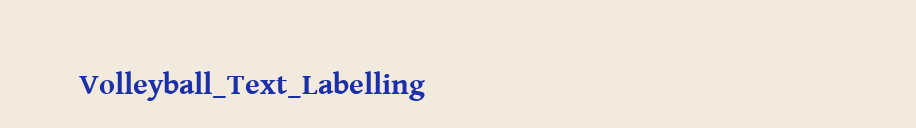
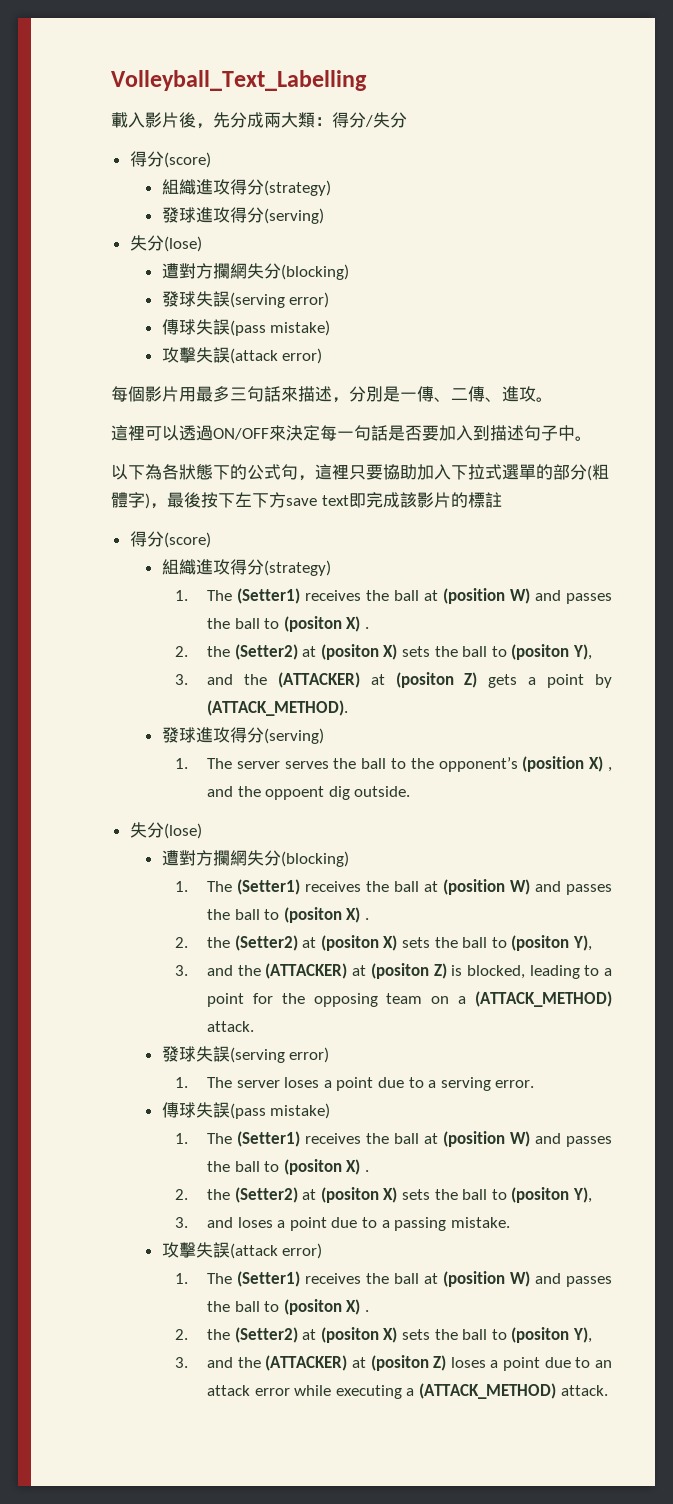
+ 載入影片後，先分成兩大類：得分/失分
+ 得分(score)
+ 組織進攻得分(strategy)
+ 發球進攻得分(serving)
+ 失分(lose)
+ 遭對方攔網失分(blocking)
+ 發球失誤(serving error)
+ 傳球失誤(pass mistake)
+ 攻擊失誤(attack error)
+ 每個影片用最多三句話來描述，分別是一傳、二傳、進攻。
+ 這裡可以透過ON/OFF來決定每一句話是否要加入到描述句子中。
+ 以下為各狀態下的公式句，這裡只要協助加入下拉式選單的部分(粗體字)，最後按下左下方save text即完成該影片的標註
+ 得分(score)
+ 組織進攻得分(strategy)
+ 1. The (Setter1) receives the ball at (position W) and passes the ball to (positon X) .
+ 2. the (Setter2) at (positon X) sets the ball to (positon Y),
+ 3. and the (ATTACKER) at (positon Z) gets a point by (ATTACK_METHOD).
+ 發球進攻得分(serving)
+ 1. The server serves the ball to the opponent’s (position X) , and the oppoent dig outside.
+ 失分(lose)
+ 遭對方攔網失分(blocking)
+ 1. The (Setter1) receives the ball at (position W) and passes the ball to (positon X) .
+ 2. the (Setter2) at (positon X) sets the ball to (positon Y),
+ 3. and the (ATTACKER) at (positon Z) is blocked, leading to a point for the opposing team on a (ATTACK_METHOD) attack.
+ 發球失誤(serving error)
+ 1. The server loses a point due to a serving error.
+ 傳球失誤(pass mistake)
+ 1. The (Setter1) receives the ball at (position W) and passes the ball to (positon X) .
+ 2. the (Setter2) at (positon X) sets the ball to (positon Y),
+ 3. and loses a point due to a passing mistake.
+ 攻擊失誤(attack error)
+ 1. The (Setter1) receives the ball at (position W) and passes the ball to (positon X) .
+ 2. the (Setter2) at (positon X) sets the ball to (positon Y),
+ 3. and the (ATTACKER) at (positon Z) loses a point due to an attack error while executing a (ATTACK_METHOD) attack.

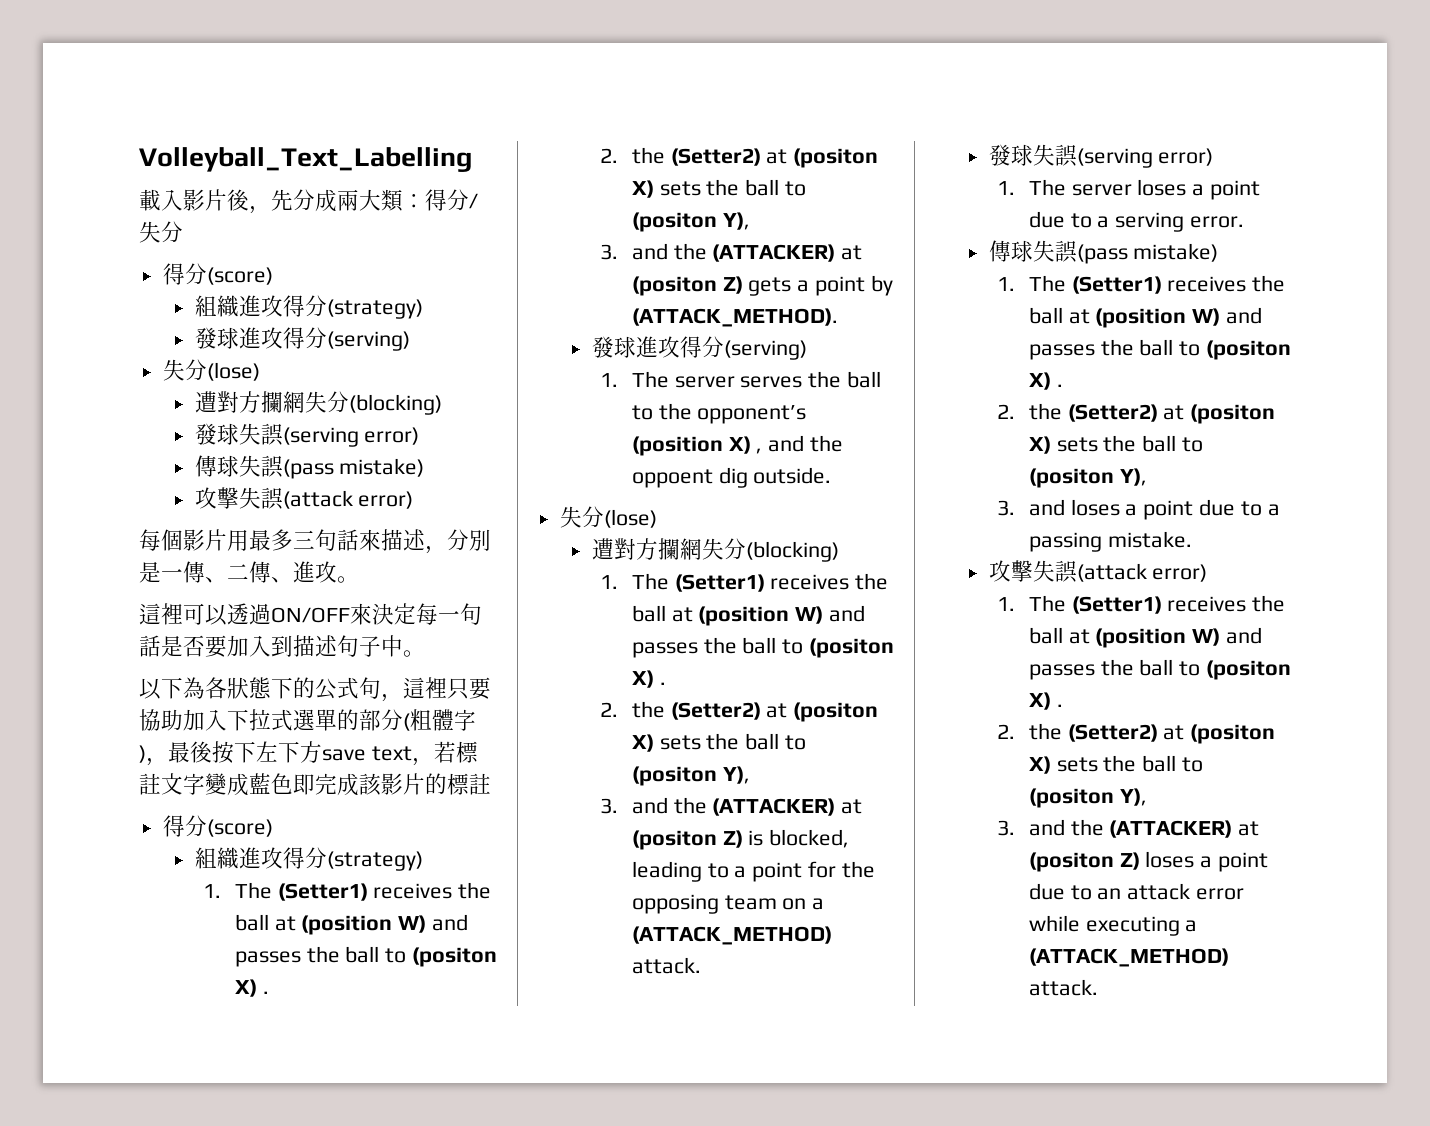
- 以下為各狀態下的公式句，這裡只要協助加入下拉式選單的部分(粗體字)，最後按下左下方save text即完成該影片的標註
+ 以下為各狀態下的公式句，這裡只要協助加入下拉式選單的部分(粗體字)，最後按下左下方save text，若標註文字變成藍色即完成該影片的標註

